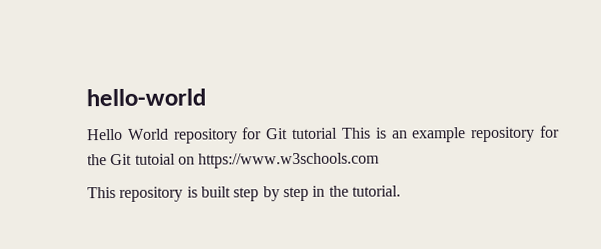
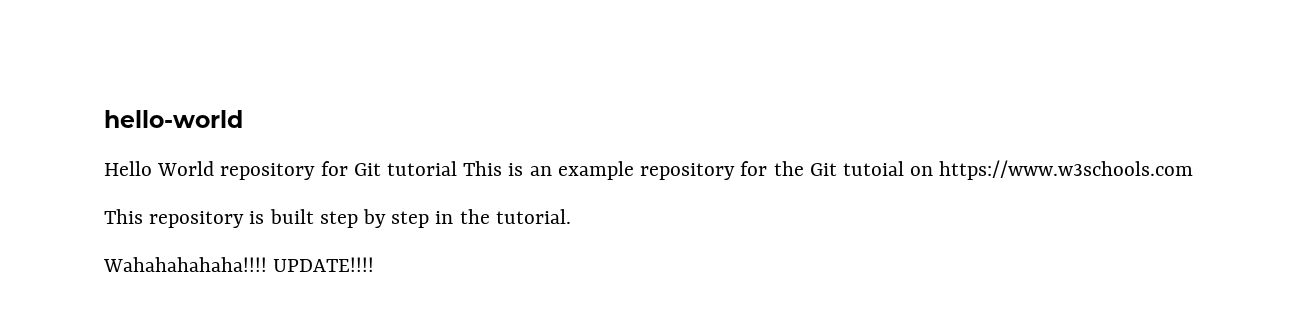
+ Wahahahahaha!!!! UPDATE!!!!

